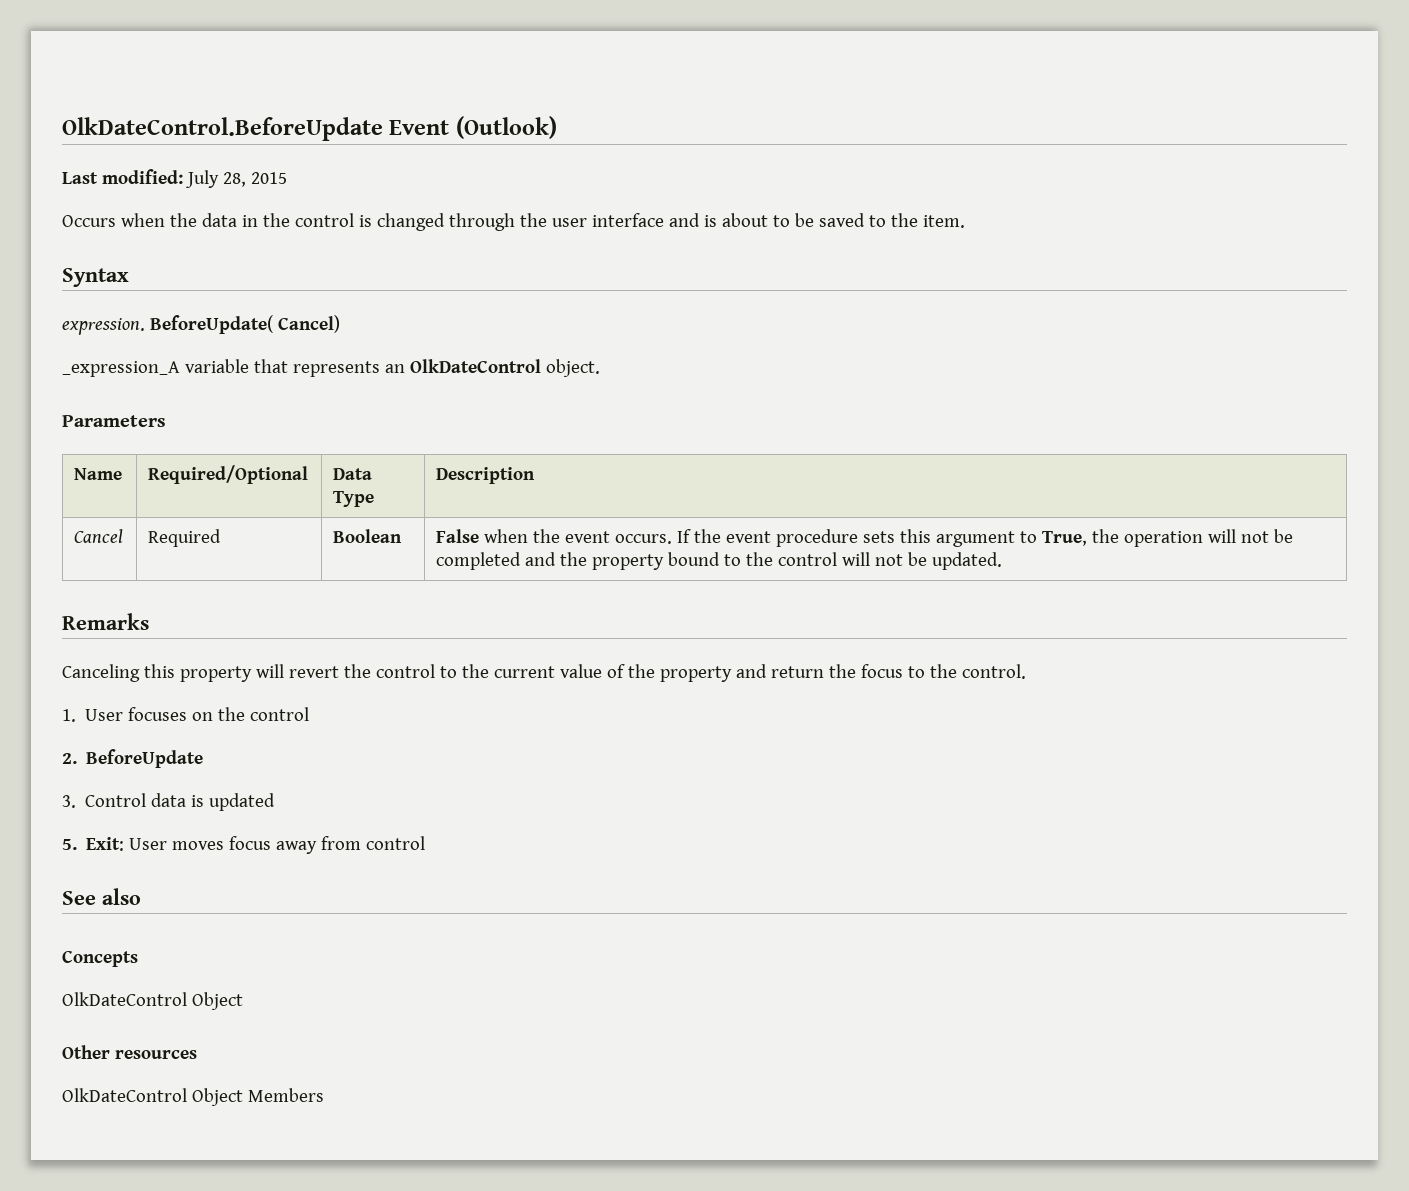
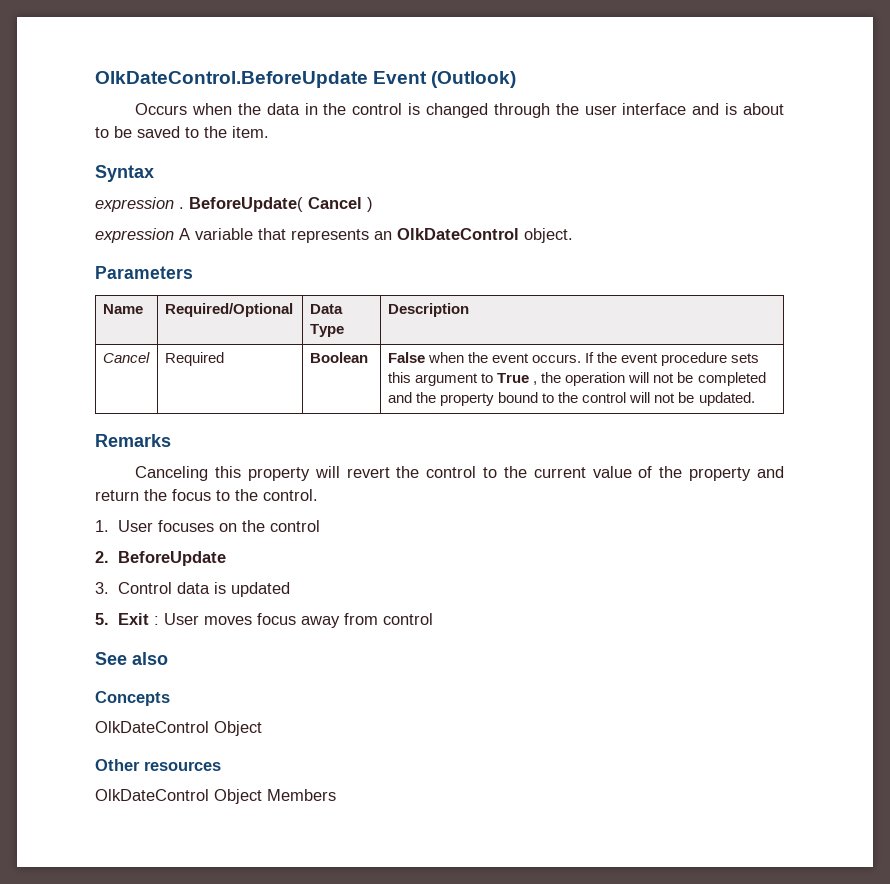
- Last modified: July 28, 2015
- expression. BeforeUpdate( Cancel)
- _expression_A variable that represents an OlkDateControl object.
+ expression . BeforeUpdate( Cancel )
+ expression A variable that represents an OlkDateControl object.
- Cancel | Required | Boolean | False when the event occurs. If the event procedure sets this argument to True, the operation will not be completed and the property bound to the control will not be updated.
+ Cancel | Required | Boolean | False when the event occurs. If the event procedure sets this argument to True , the operation will not be completed and the property bound to the control will not be updated.
- 5. Exit: User moves focus away from control
+ 5. Exit : User moves focus away from control

